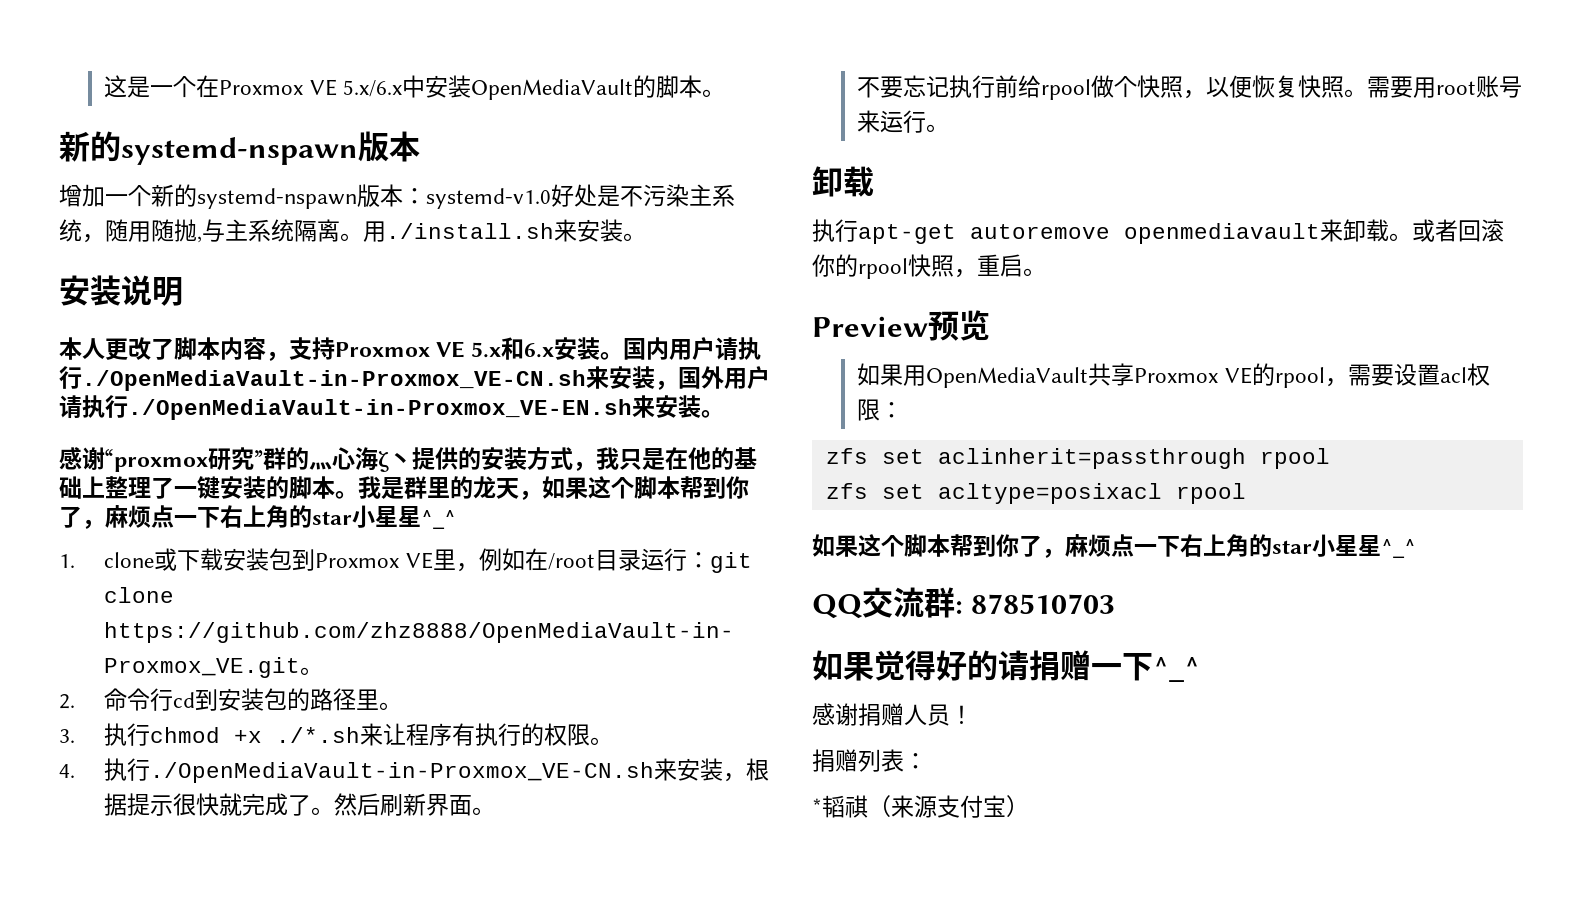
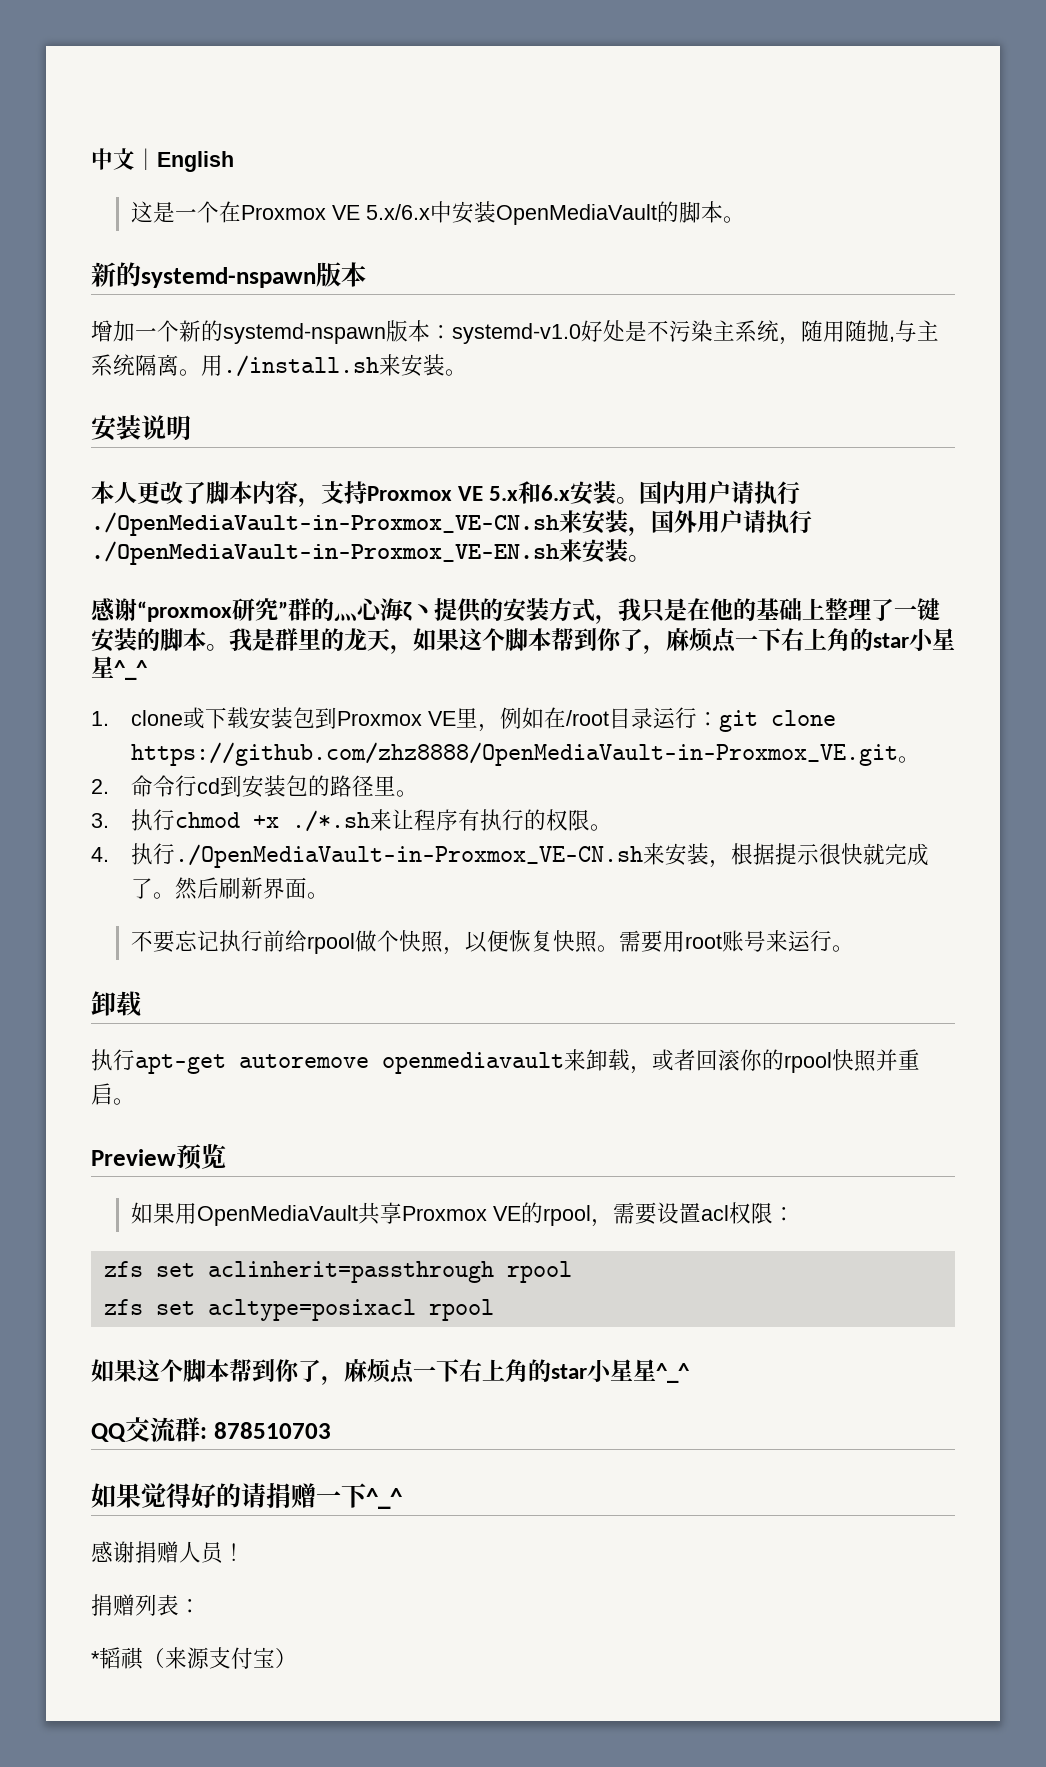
+ 中文｜English
- 执行apt-get autoremove openmediavault来卸载。或者回滚你的rpool快照，重启。
+ 执行apt-get autoremove openmediavault来卸载，或者回滚你的rpool快照并重启。

